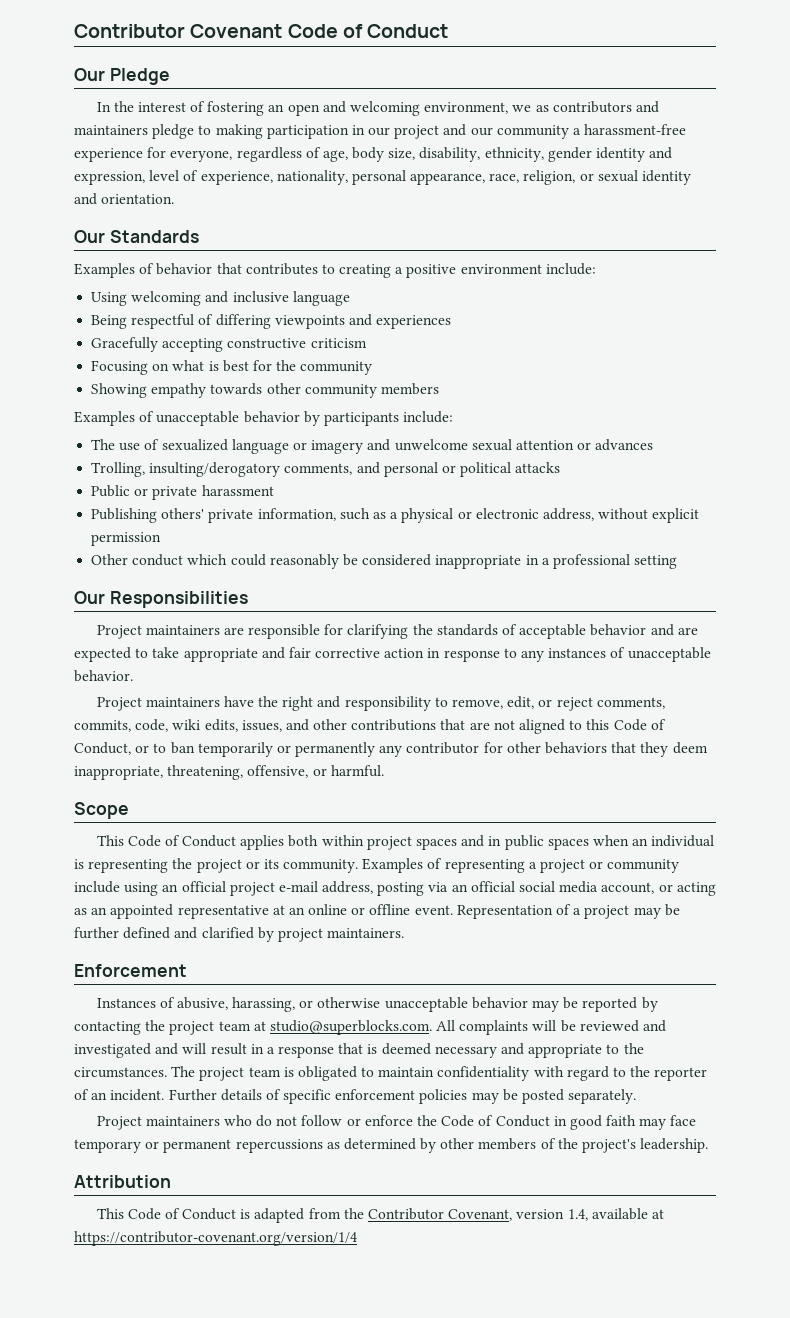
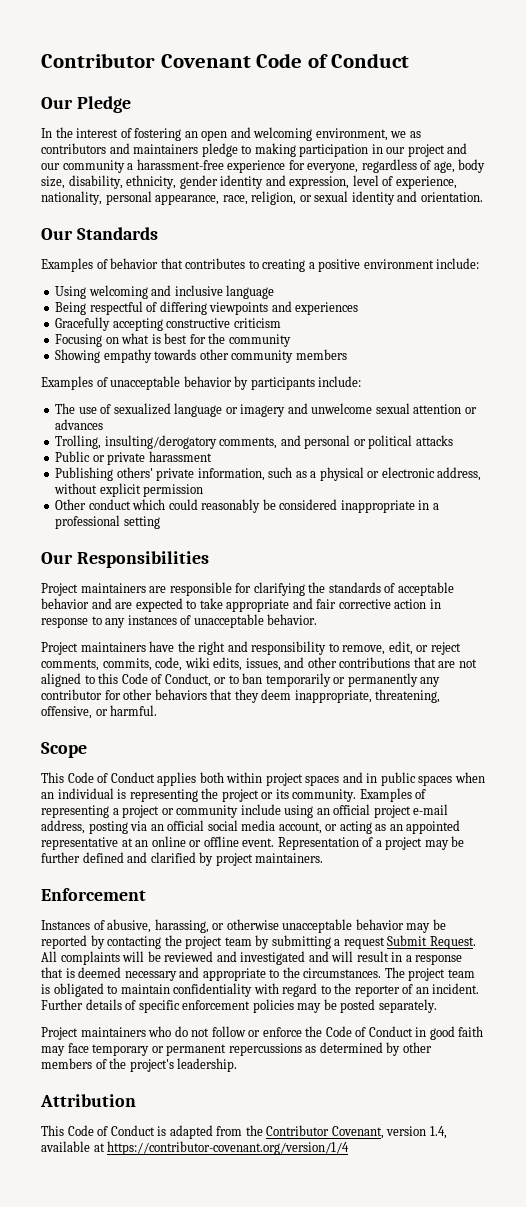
- Instances of abusive, harassing, or otherwise unacceptable behavior may be reported by contacting the project team at studio@superblocks.com. All complaints will be reviewed and investigated and will result in a response that is deemed necessary and appropriate to the circumstances.
+ Instances of abusive, harassing, or otherwise unacceptable behavior may be reported by contacting the project team by submitting a request Submit Request. All complaints will be reviewed and investigated and will result in a response that is deemed necessary and appropriate to the circumstances.

